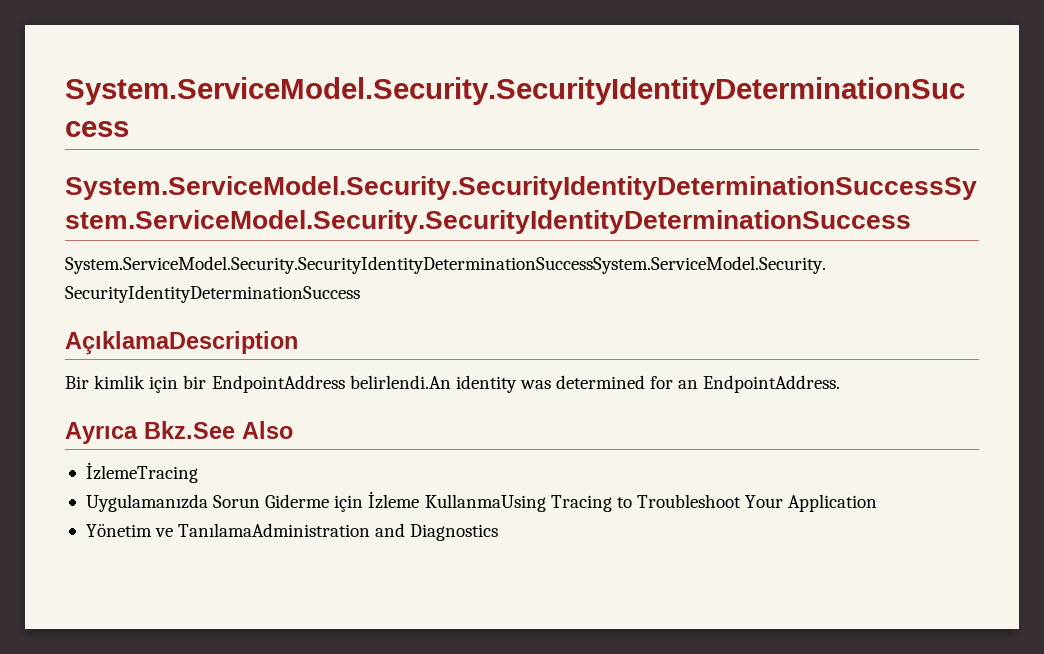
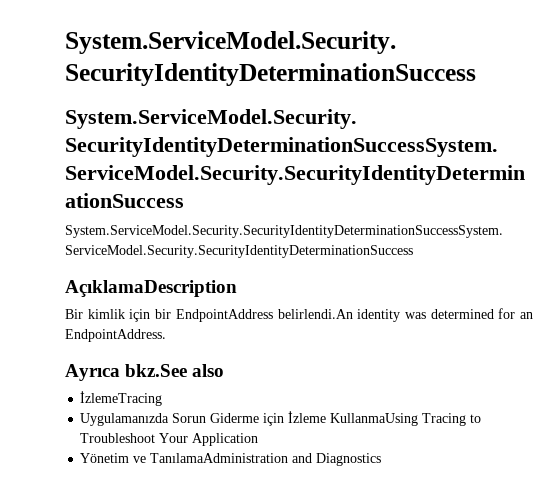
- Ayrıca Bkz.See Also
+ Ayrıca bkz.See also

